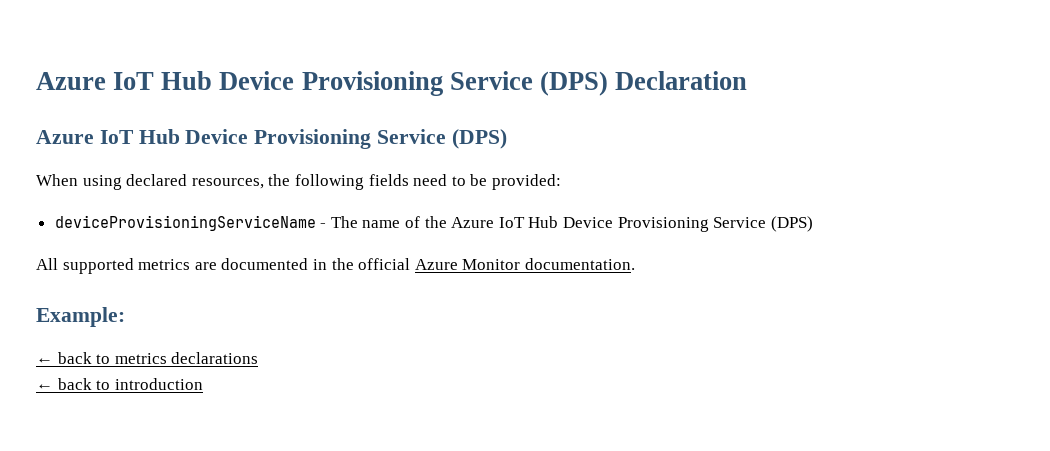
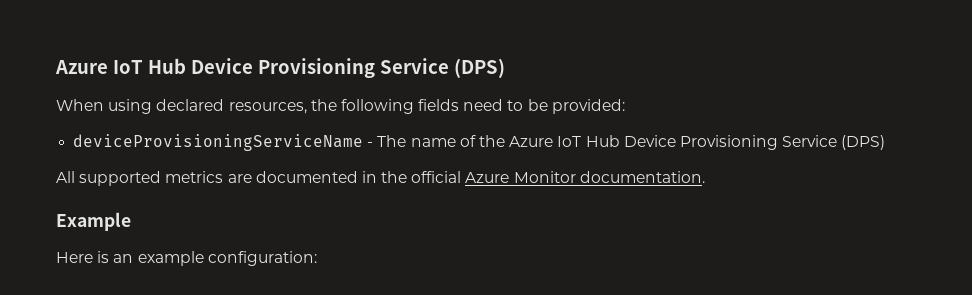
- Azure IoT Hub Device Provisioning Service (DPS) Declaration
- Example:
- ← back to metrics declarations
- ← back to introduction
+ Example
+ Here is an example configuration:

